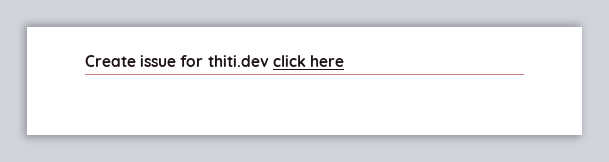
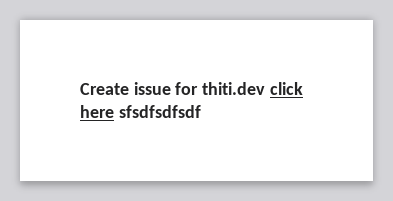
- Create issue for thiti.dev click here
+ Create issue for thiti.dev click here sfsdfsdfsdf

